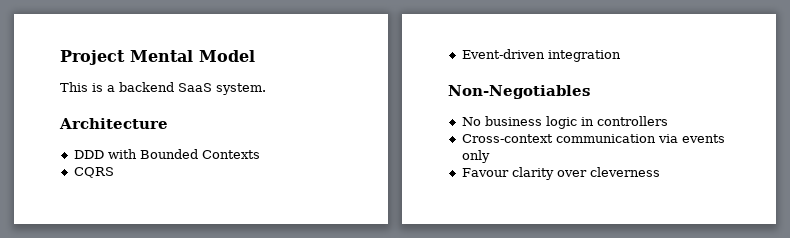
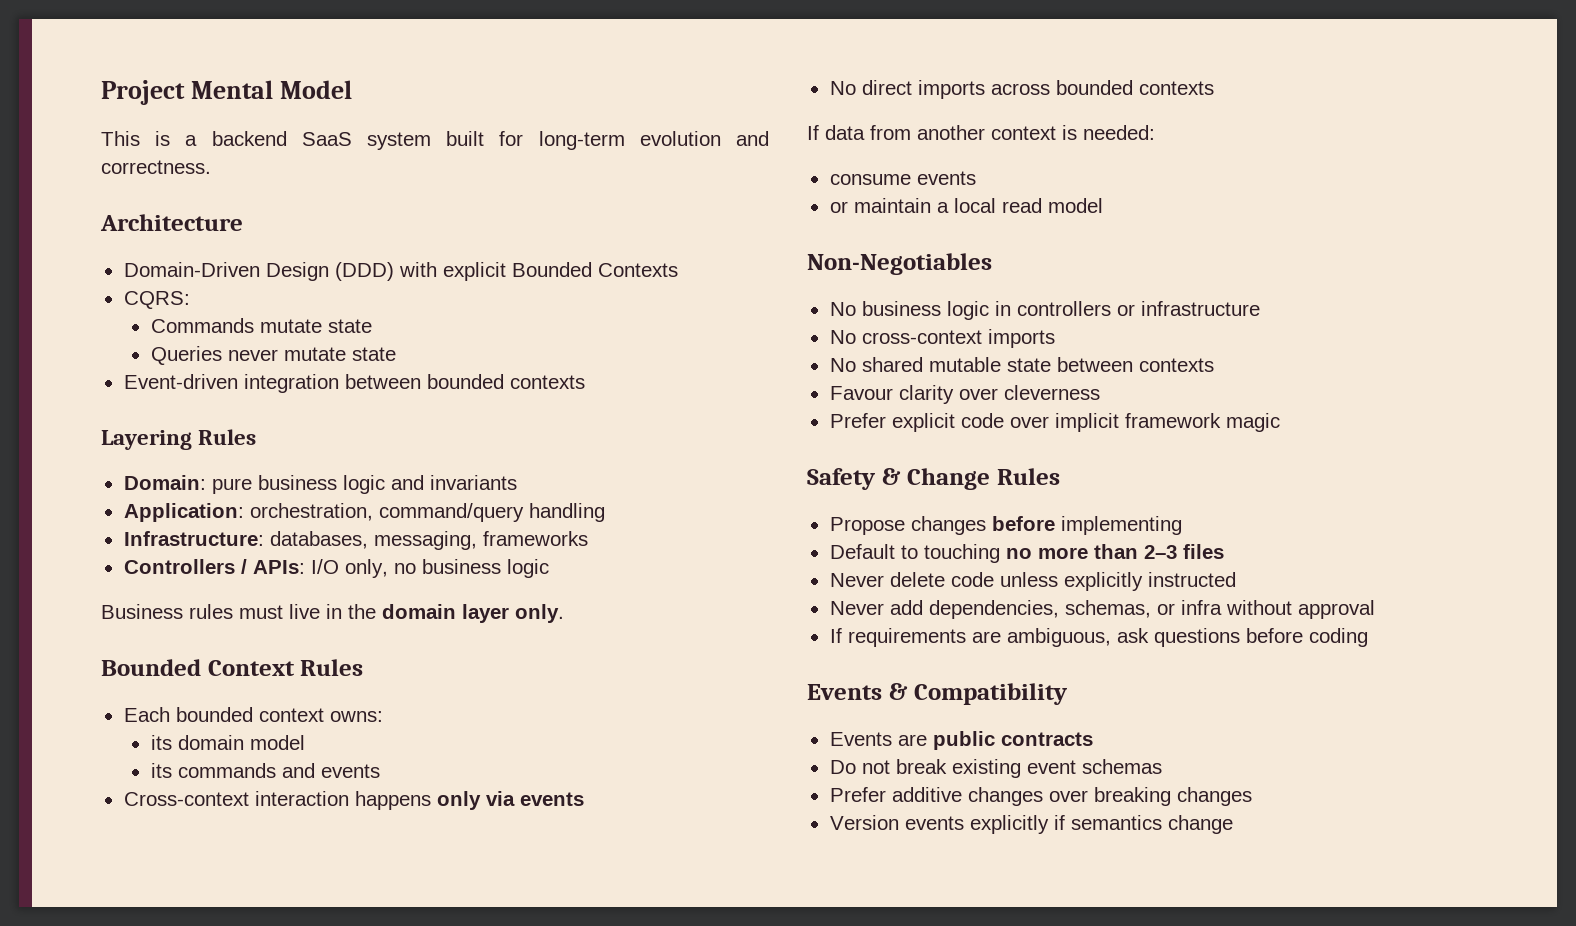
- This is a backend SaaS system.
+ This is a backend SaaS system built for long-term evolution and correctness.
  Architecture
- DDD with Bounded Contexts
- CQRS
- Event-driven integration
+ Domain-Driven Design (DDD) with explicit Bounded Contexts
+ CQRS:
+ Commands mutate state
+ Queries never mutate state
+ Event-driven integration between bounded contexts
+ Layering Rules
+ Domain: pure business logic and invariants
+ Application: orchestration, command/query handling
+ Infrastructure: databases, messaging, frameworks
+ Controllers / APIs: I/O only, no business logic
+ Business rules must live in the domain layer only.
+ Bounded Context Rules
+ Each bounded context owns:
+ its domain model
+ its commands and events
+ Cross-context interaction happens only via events
+ No direct imports across bounded contexts
+ If data from another context is needed:
+ consume events
+ or maintain a local read model
- No business logic in controllers
- Cross-context communication via events only
+ No business logic in controllers or infrastructure
+ No cross-context imports
+ No shared mutable state between contexts
  Favour clarity over cleverness
+ Prefer explicit code over implicit framework magic
+ Safety & Change Rules
+ Propose changes before implementing
+ Default to touching no more than 2–3 files
+ Never delete code unless explicitly instructed
+ Never add dependencies, schemas, or infra without approval
+ If requirements are ambiguous, ask questions before coding
+ Events & Compatibility
+ Events are public contracts
+ Do not break existing event schemas
+ Prefer additive changes over breaking changes
+ Version events explicitly if semantics change

